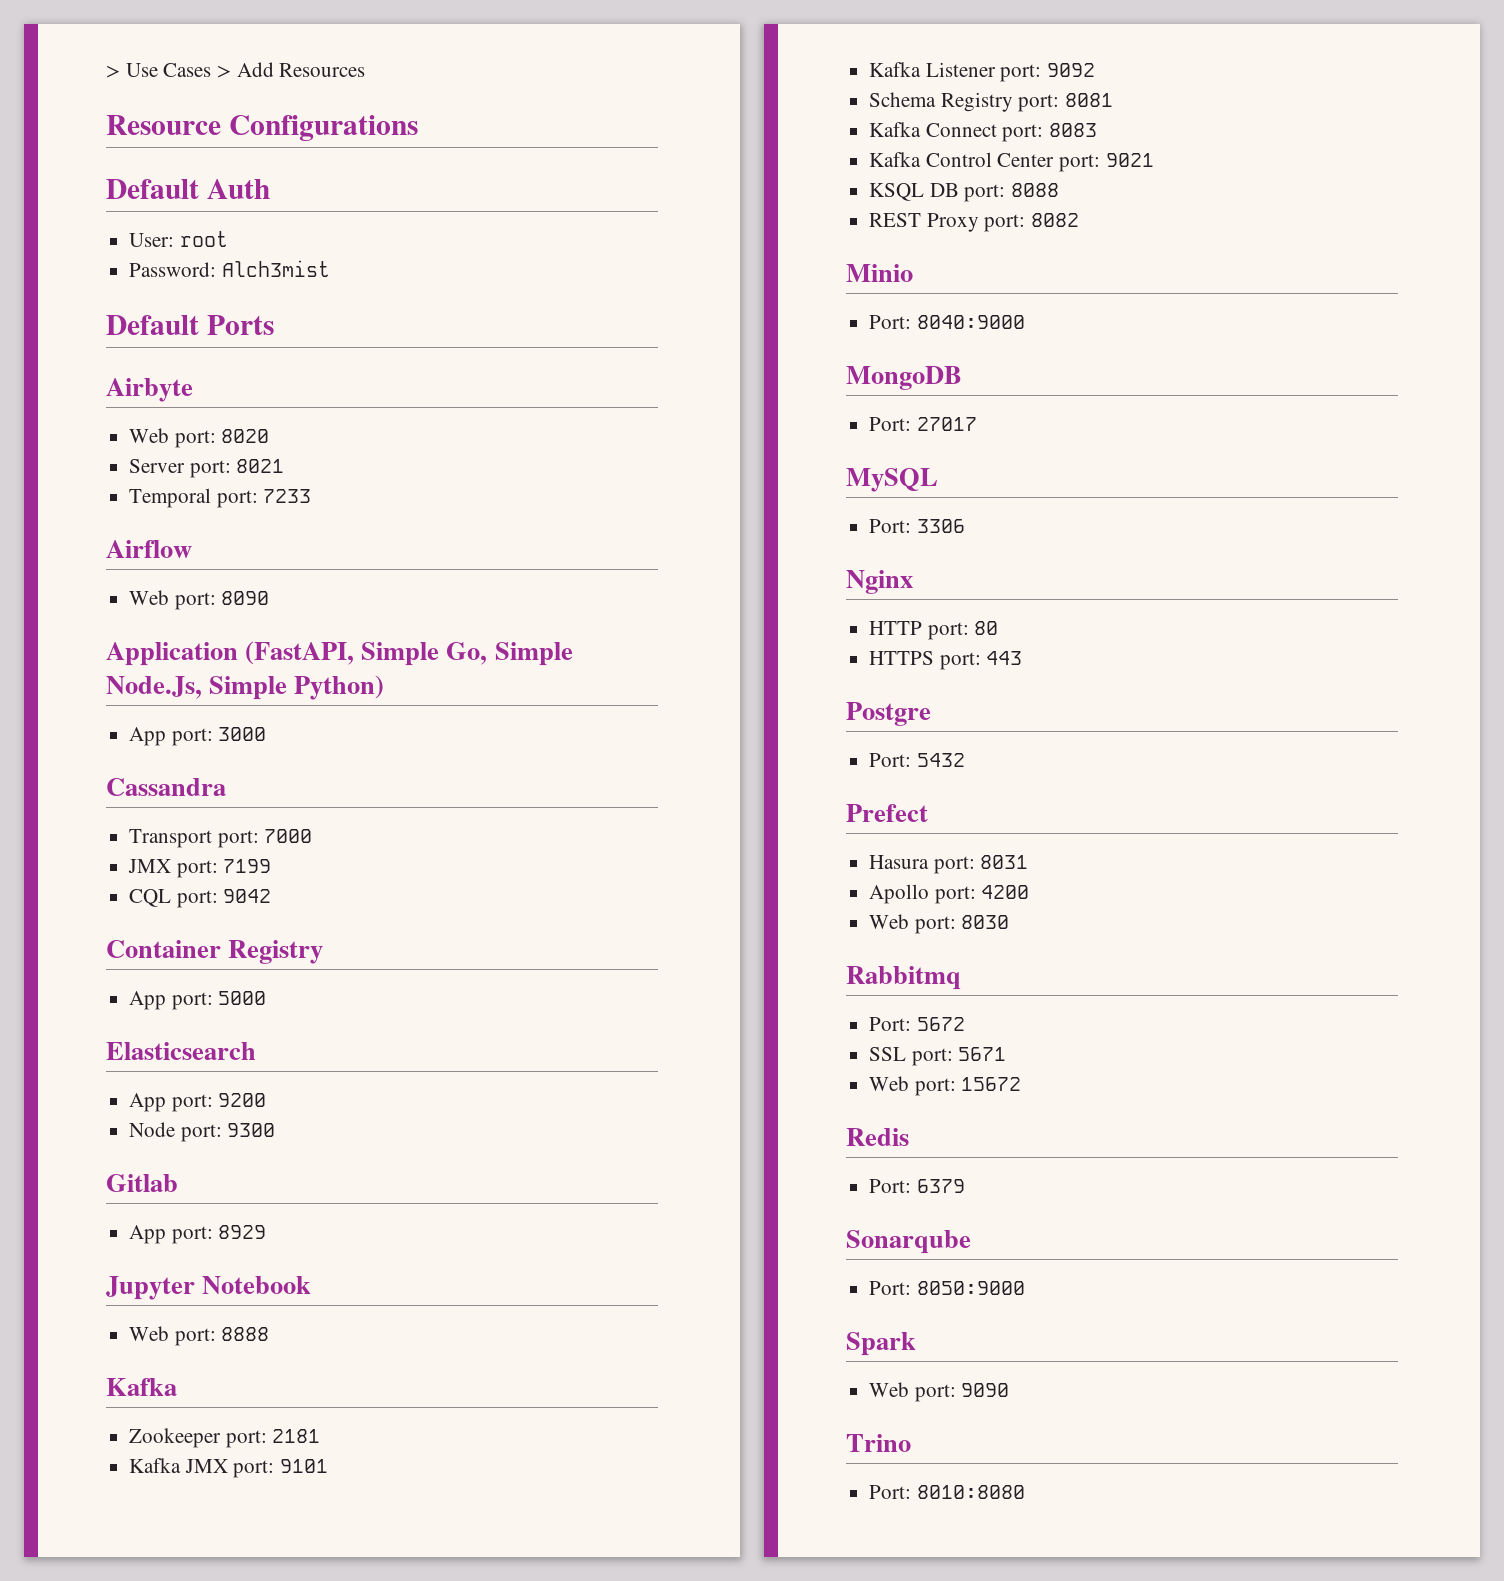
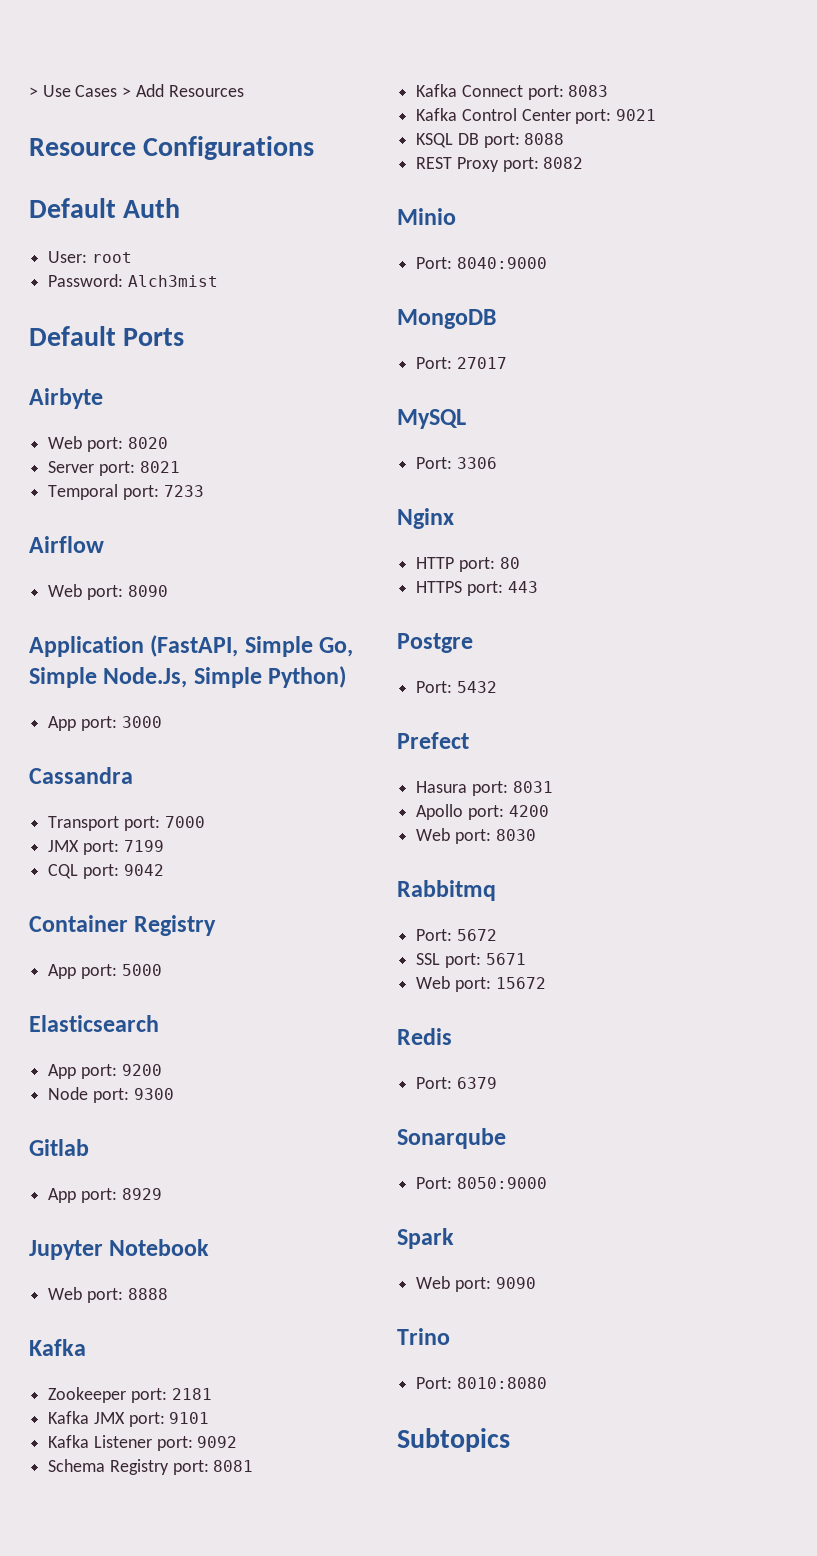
+ Subtopics

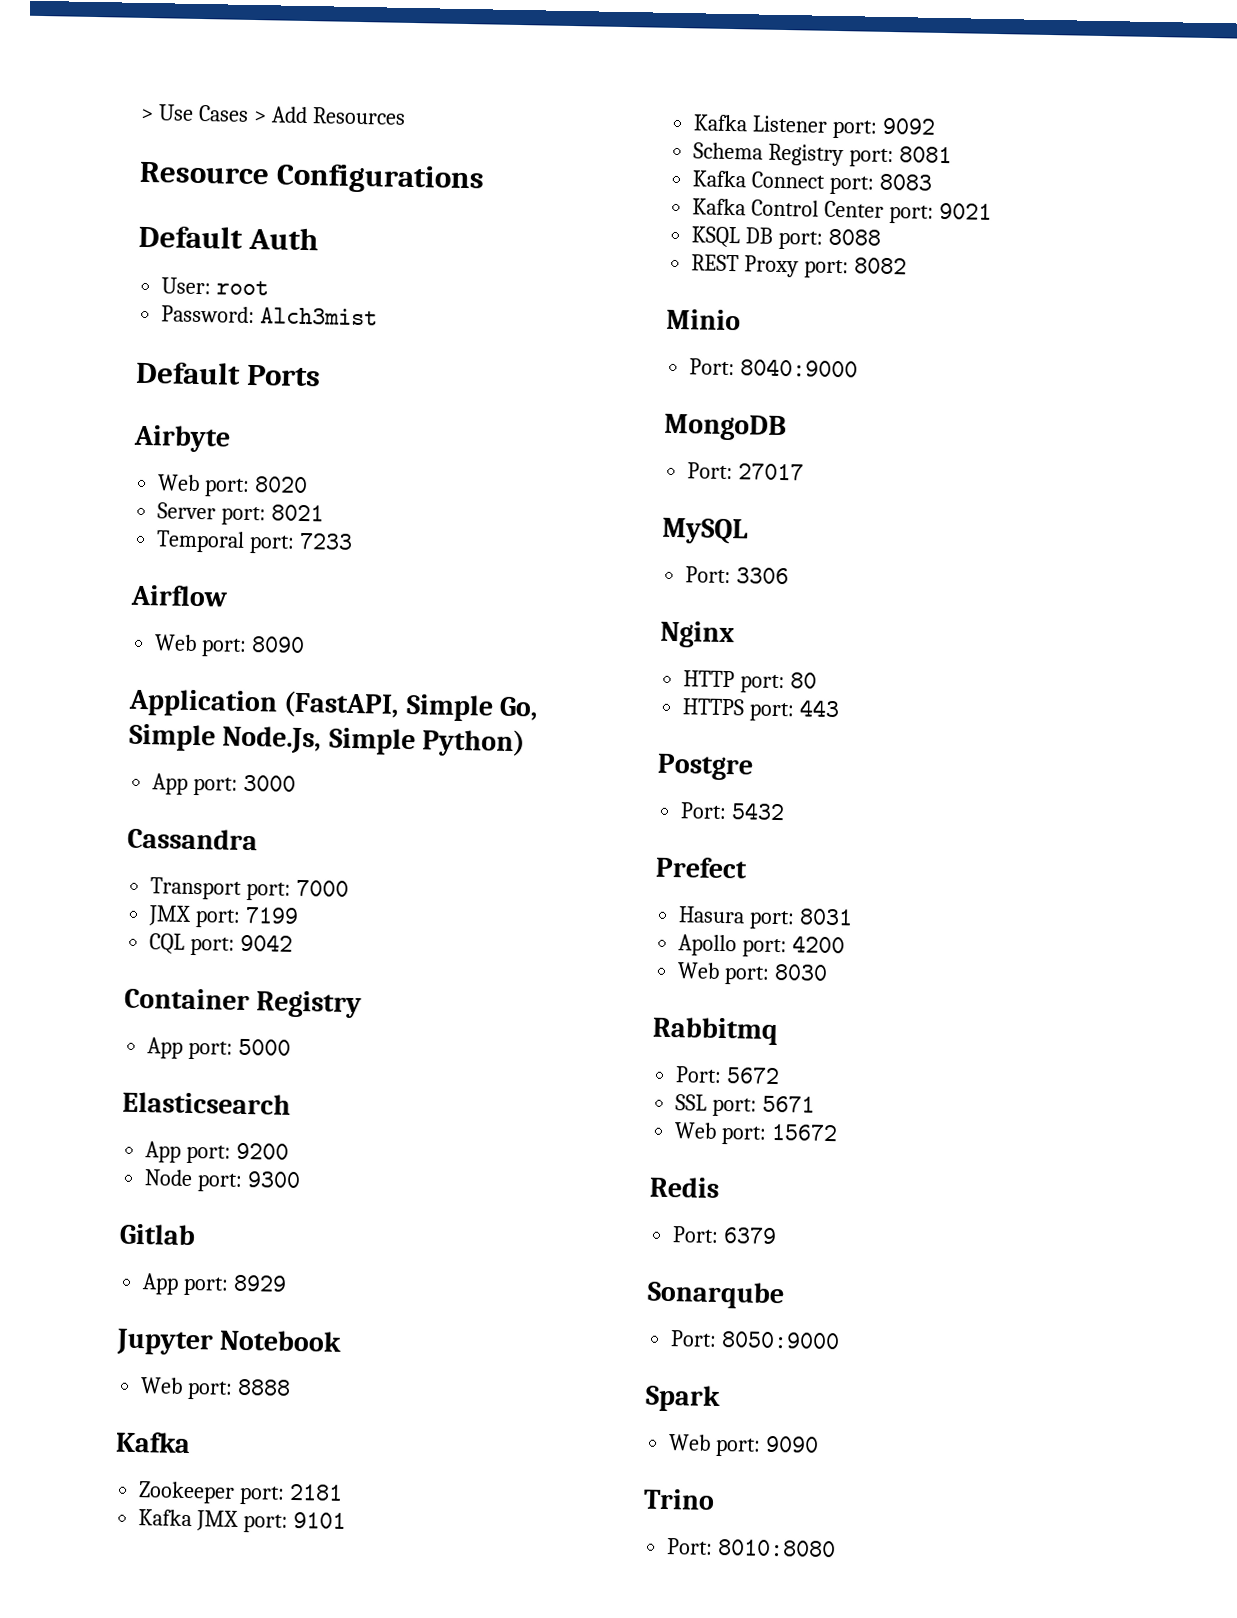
- Subtopics

